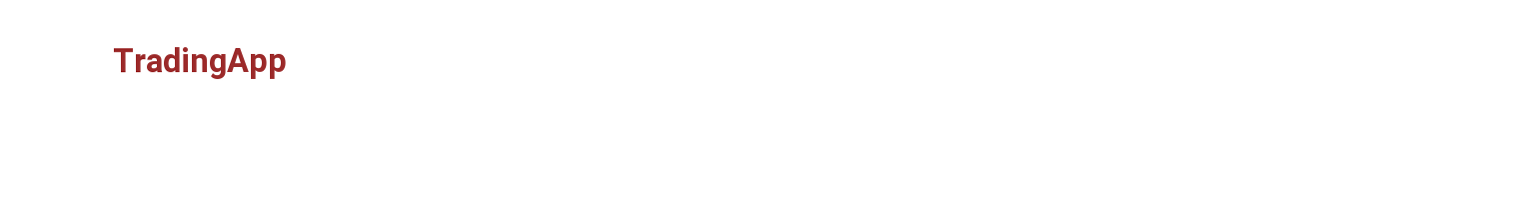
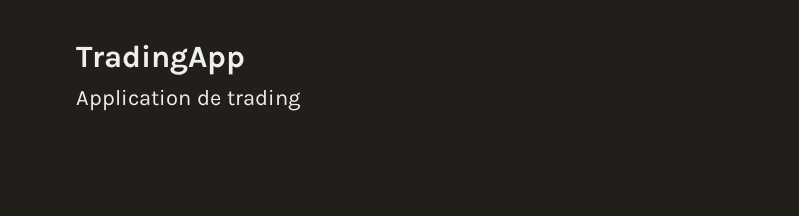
+ Application de trading

